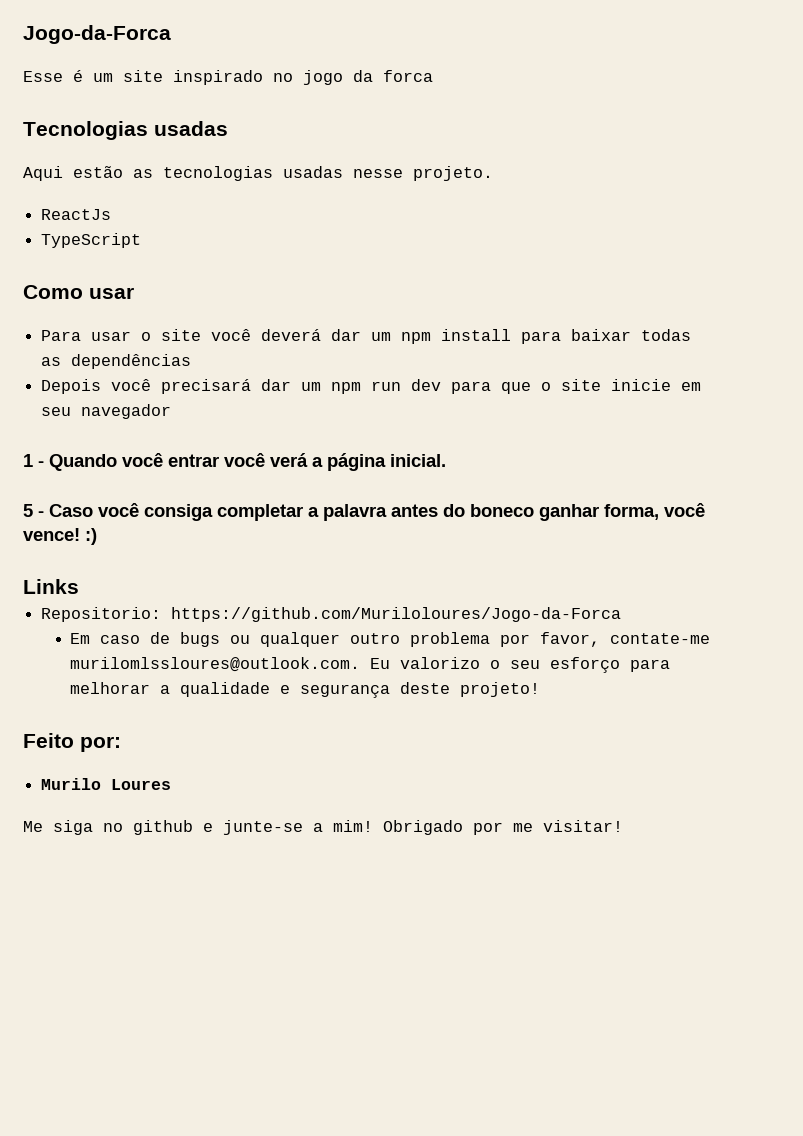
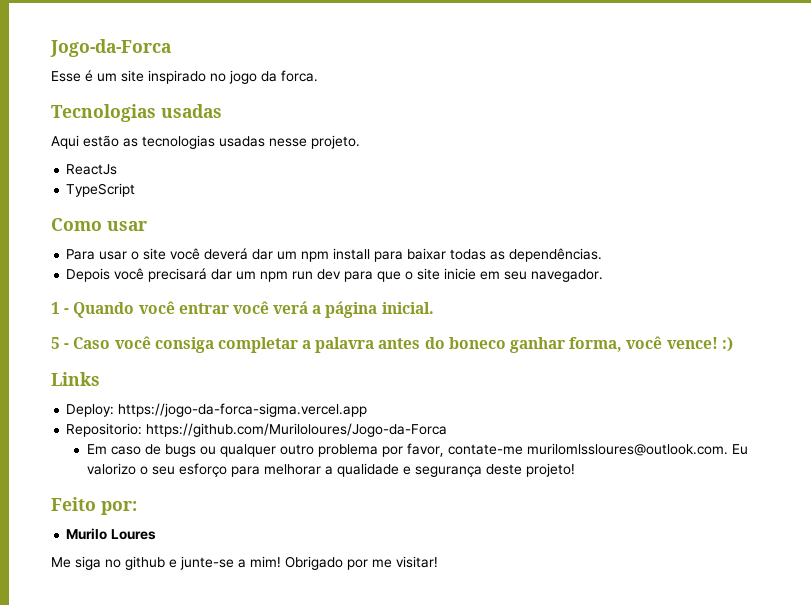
- Esse é um site inspirado no jogo da forca
+ Esse é um site inspirado no jogo da forca.
- Para usar o site você deverá dar um npm install para baixar todas as dependências
+ Para usar o site você deverá dar um npm install para baixar todas as dependências.
- Depois você precisará dar um npm run dev para que o site inicie em seu navegador
+ Depois você precisará dar um npm run dev para que o site inicie em seu navegador.
+ Deploy: https://jogo-da-forca-sigma.vercel.app

